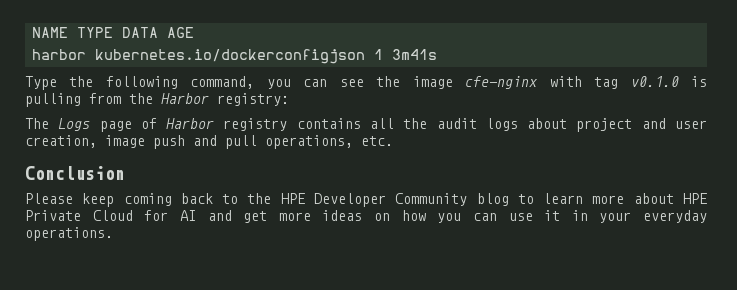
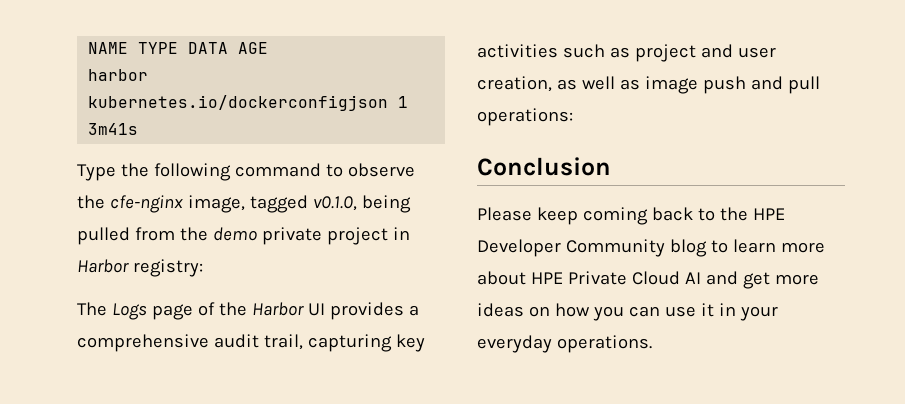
- Type the following command, you can see the image cfe-nginx with tag v0.1.0 is pulling from the Harbor registry:
+ Type the following command to observe the cfe-nginx image, tagged v0.1.0, being pulled from the demo private project in Harbor registry:
- The Logs page of Harbor registry contains all the audit logs about project and user creation, image push and pull operations, etc.
+ The Logs page of the Harbor UI provides a comprehensive audit trail, capturing key activities such as project and user creation, as well as image push and pull operations:
- Please keep coming back to the HPE Developer Community blog to learn more about HPE Private Cloud for AI and get more ideas on how you can use it in your everyday operations.
+ Please keep coming back to the HPE Developer Community blog to learn more about HPE Private Cloud AI and get more ideas on how you can use it in your everyday operations.

